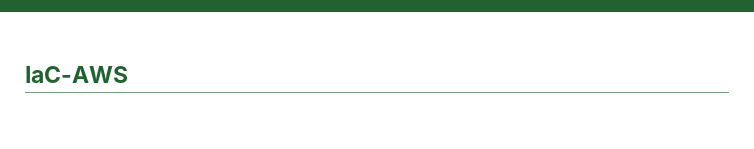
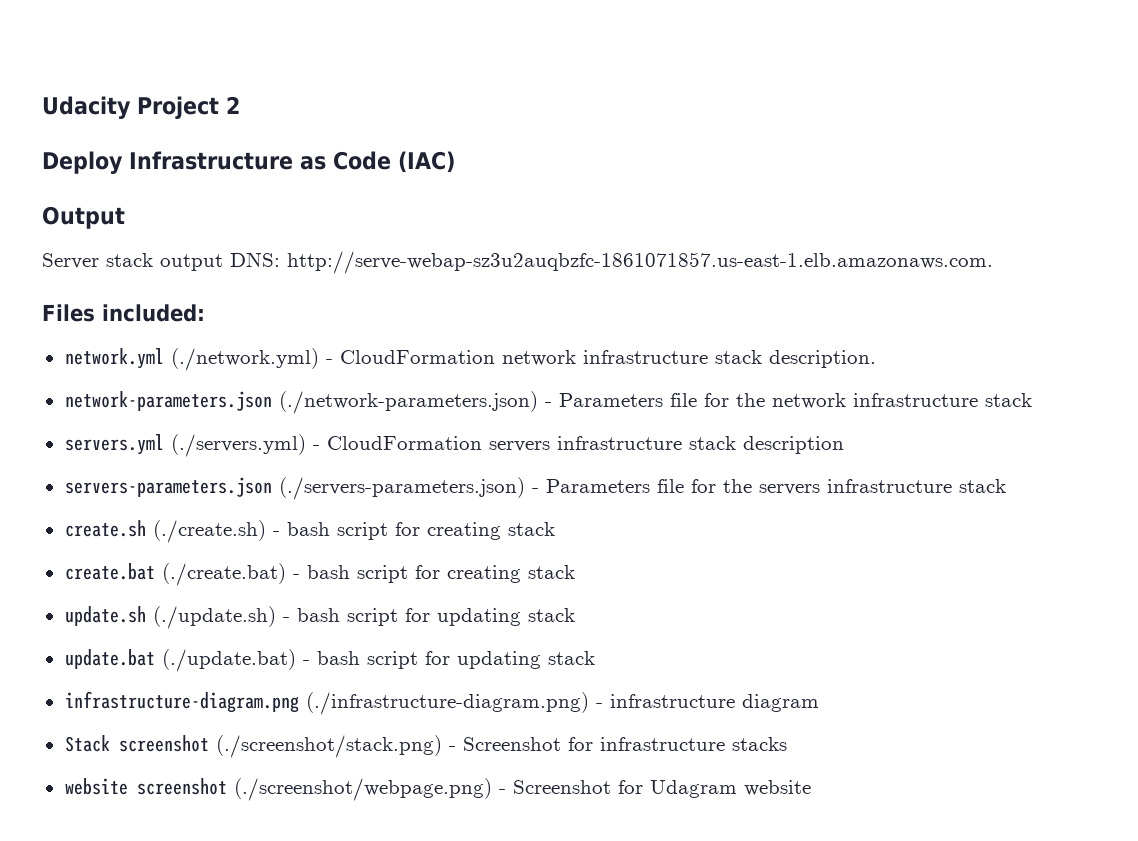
- IaC-AWS
+ Udacity Project 2
+ Deploy Infrastructure as Code (IAC)
+ Output
+ Server stack output DNS: http://serve-webap-sz3u2auqbzfc-1861071857.us-east-1.elb.amazonaws.com.
+ Files included:
+ network.yml (./network.yml) - CloudFormation network infrastructure stack description.
+ network-parameters.json (./network-parameters.json) - Parameters file for the network infrastructure stack
+ servers.yml (./servers.yml) - CloudFormation servers infrastructure stack description
+ servers-parameters.json (./servers-parameters.json) - Parameters file for the servers infrastructure stack
+ create.sh (./create.sh) - bash script for creating stack
+ create.bat (./create.bat) - bash script for creating stack
+ update.sh (./update.sh) - bash script for updating stack
+ update.bat (./update.bat) - bash script for updating stack
+ infrastructure-diagram.png (./infrastructure-diagram.png) - infrastructure diagram
+ Stack screenshot (./screenshot/stack.png) - Screenshot for infrastructure stacks
+ website screenshot (./screenshot/webpage.png) - Screenshot for Udagram website

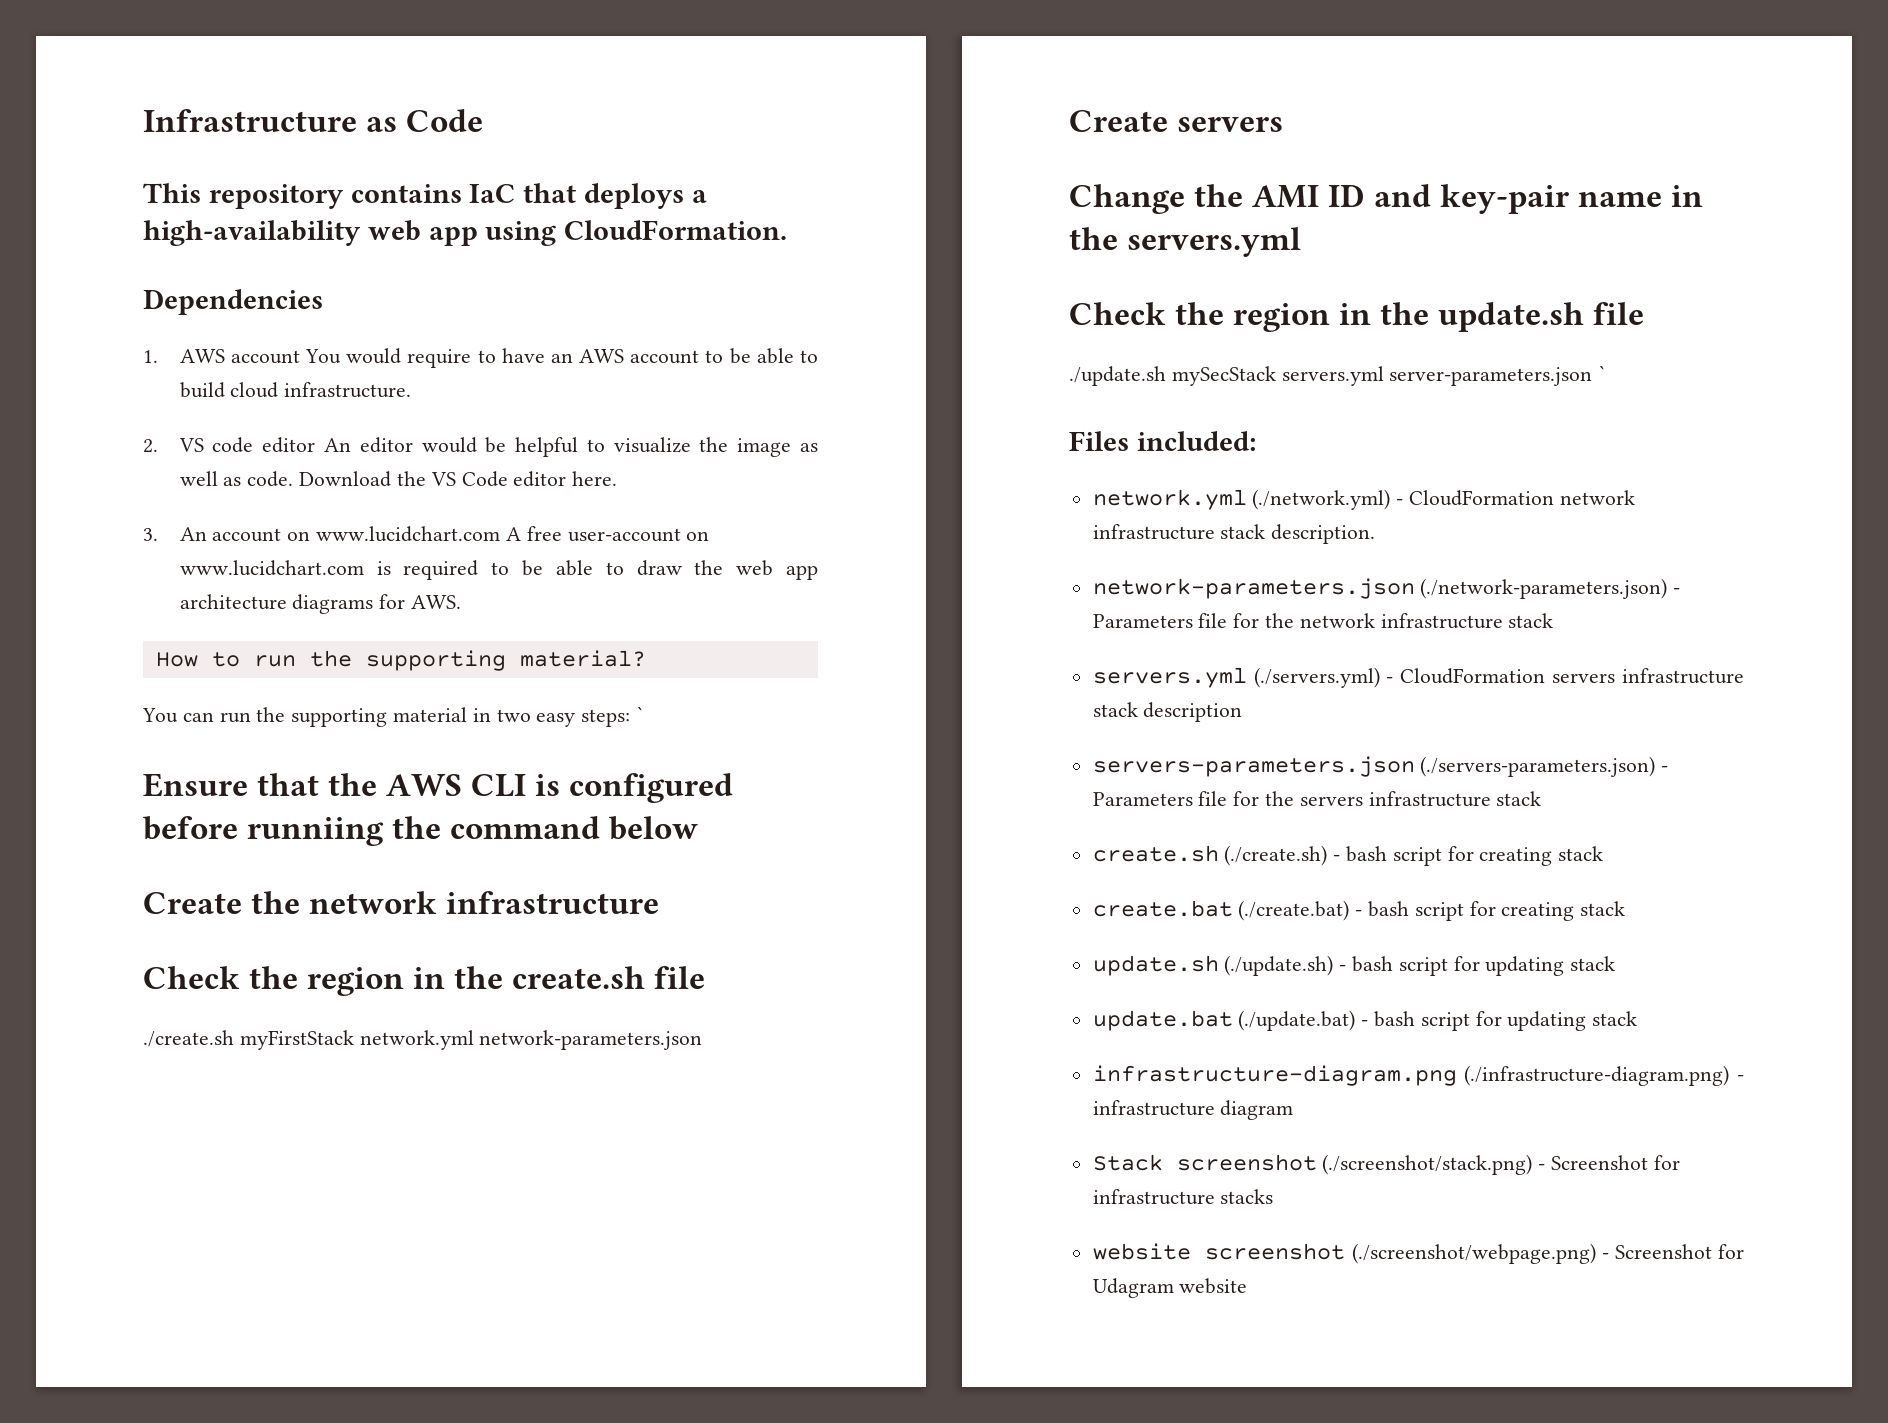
- Udacity Project 2
- Deploy Infrastructure as Code (IAC)
- Output
- Server stack output DNS: http://serve-webap-sz3u2auqbzfc-1861071857.us-east-1.elb.amazonaws.com.
+ Infrastructure as Code
+ This repository contains IaC that deploys a high-availability web app using CloudFormation.
+ Dependencies
+ 1. AWS account You would require to have an AWS account to be able to build cloud infrastructure.
+ 2. VS code editor An editor would be helpful to visualize the image as well as code. Download the VS Code editor here.
+ 3. An account on www.lucidchart.com A free user-account on www.lucidchart.com is required to be able to draw the web app architecture diagrams for AWS.
+ How to run the supporting material?
+ You can run the supporting material in two easy steps: `
+ Ensure that the AWS CLI is configured before runniing the command below
+ Create the network infrastructure
+ Check the region in the create.sh file
+ ./create.sh myFirstStack network.yml network-parameters.json
+ Create servers
+ Change the AMI ID and key-pair name in the servers.yml
+ Check the region in the update.sh file
+ ./update.sh mySecStack servers.yml server-parameters.json `

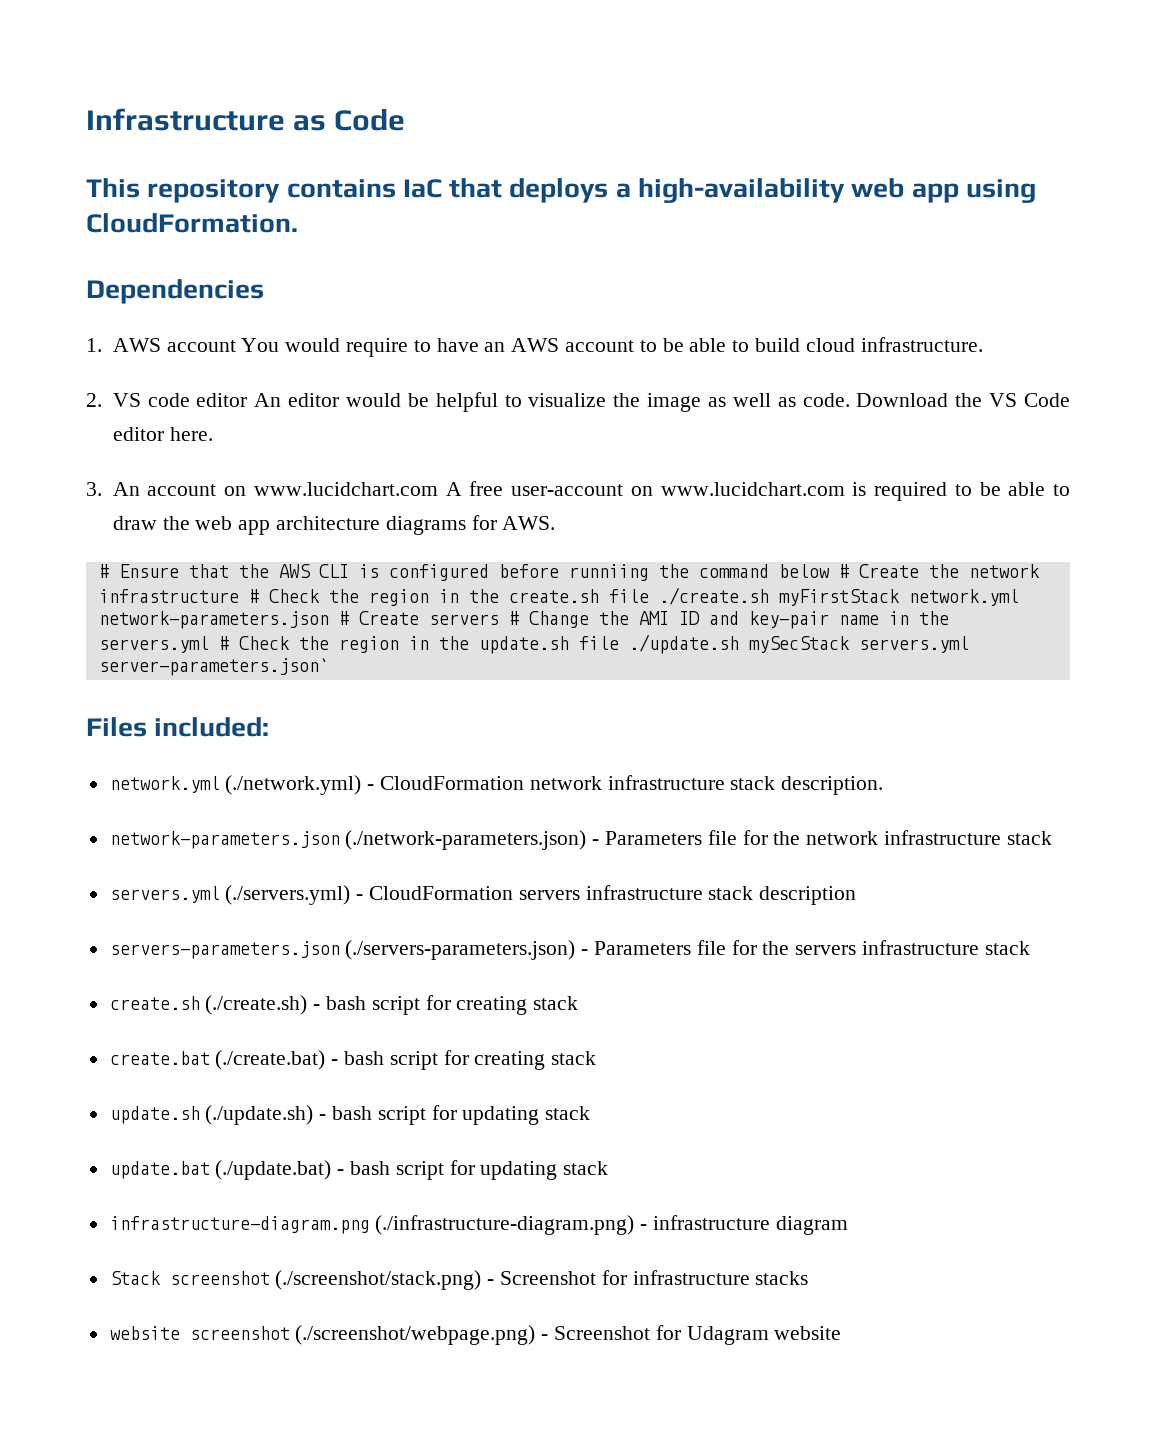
- How to run the supporting material?
- You can run the supporting material in two easy steps: `
- Ensure that the AWS CLI is configured before runniing the command below
- Create the network infrastructure
- Check the region in the create.sh file
- ./create.sh myFirstStack network.yml network-parameters.json
- Create servers
- Change the AMI ID and key-pair name in the servers.yml
- Check the region in the update.sh file
- ./update.sh mySecStack servers.yml server-parameters.json `
+ # Ensure that the AWS CLI is configured before runniing the command below # Create the network infrastructure # Check the region in the create.sh file ./create.sh myFirstStack network.yml network-parameters.json # Create servers # Change the AMI ID and key-pair name in the servers.yml # Check the region in the update.sh file ./update.sh mySecStack servers.yml server-parameters.json`

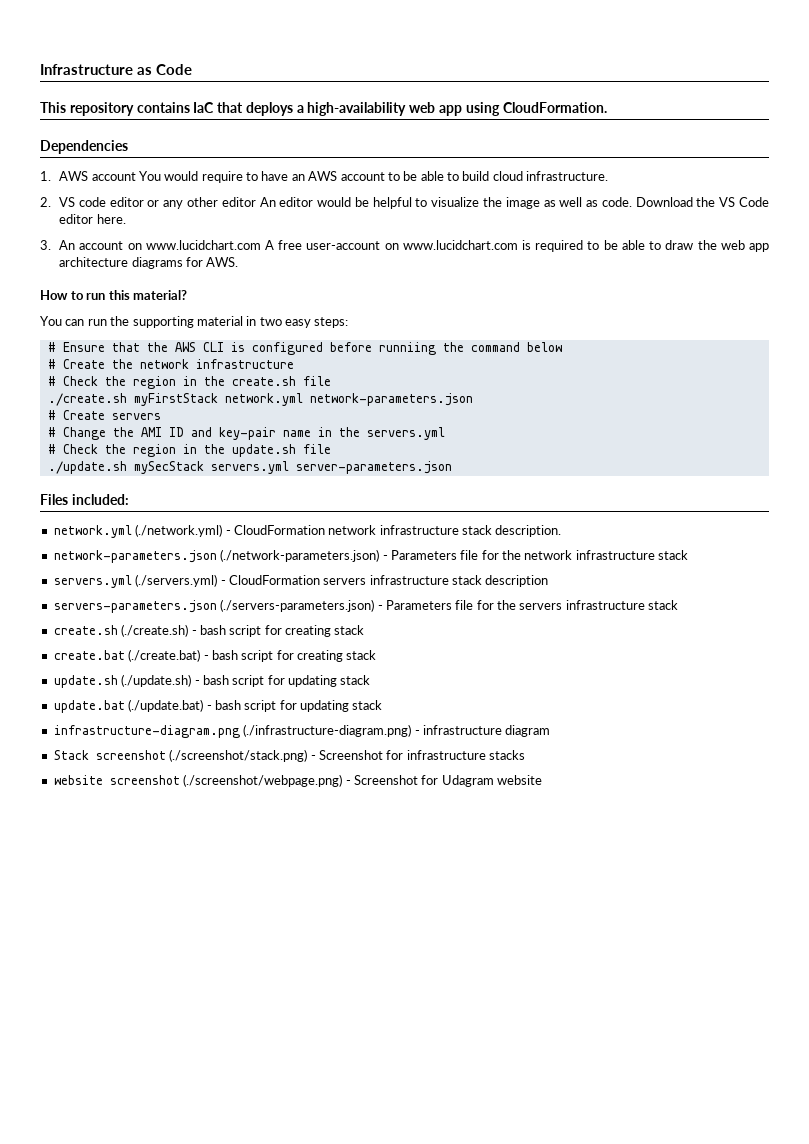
- 2. VS code editor An editor would be helpful to visualize the image as well as code.
+ 2. VS code editor or any other editor An editor would be helpful to visualize the image as well as code.
+ How to run this material?
+ You can run the supporting material in two easy steps:
- # Ensure that the AWS CLI is configured before runniing the command below # Create the network infrastructure # Check the region in the create.sh file ./create.sh myFirstStack network.yml network-parameters.json # Create servers # Change the AMI ID and key-pair name in the servers.yml # Check the region in the update.sh file ./update.sh mySecStack servers.yml server-parameters.json`
+ # Ensure that the AWS CLI is configured before runniing the command below
+ # Create the network infrastructure
+ # Check the region in the create.sh file
+ ./create.sh myFirstStack network.yml network-parameters.json
+ # Create servers
+ # Change the AMI ID and key-pair name in the servers.yml
+ # Check the region in the update.sh file
+ ./update.sh mySecStack servers.yml server-parameters.json

